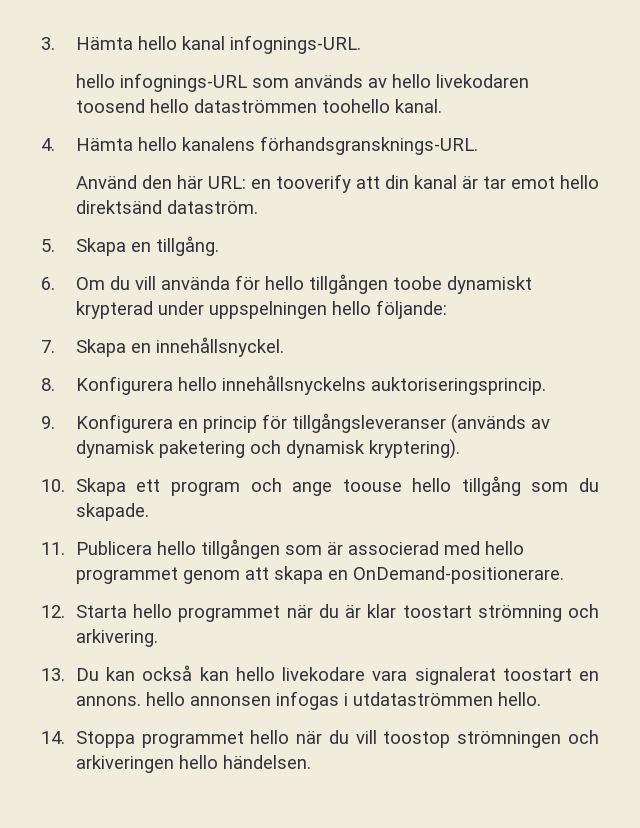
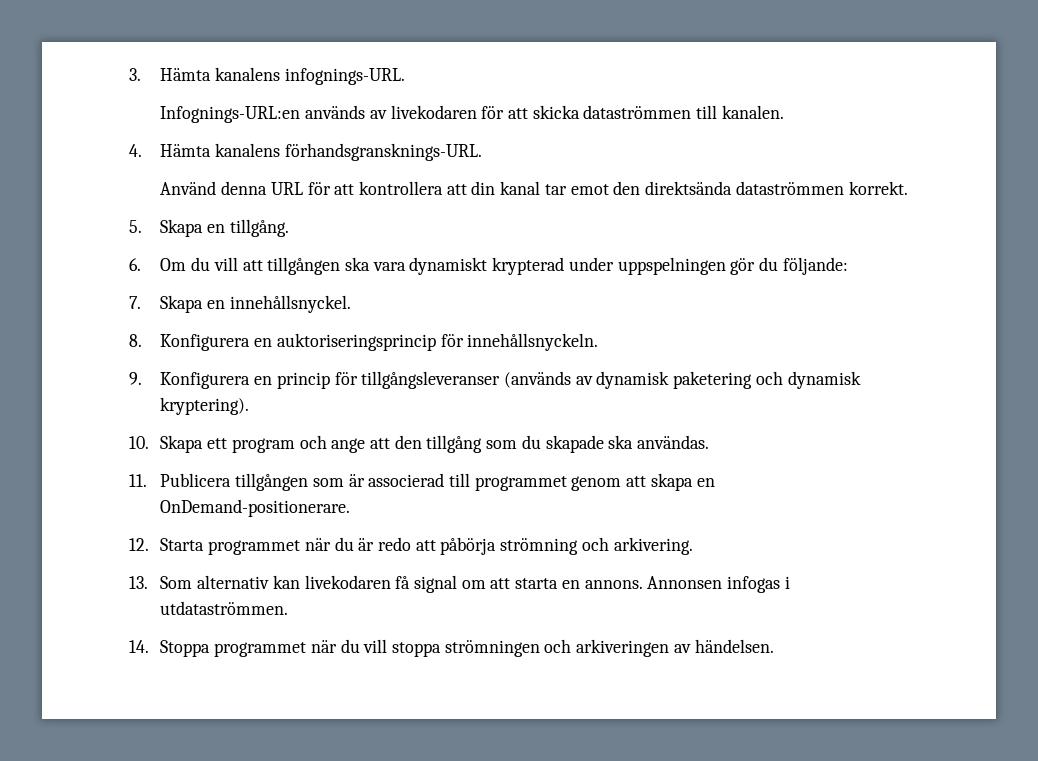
- 3. Hämta hello kanal infognings-URL.
+ 3. Hämta kanalens infognings-URL.
- hello infognings-URL som används av hello livekodaren toosend hello dataströmmen toohello kanal.
+ Infognings-URL:en används av livekodaren för att skicka dataströmmen till kanalen.
- 4. Hämta hello kanalens förhandsgransknings-URL.
+ 4. Hämta kanalens förhandsgransknings-URL.
- Använd den här URL: en tooverify att din kanal är tar emot hello direktsänd dataström.
+ Använd denna URL för att kontrollera att din kanal tar emot den direktsända dataströmmen korrekt.
- 6. Om du vill använda för hello tillgången toobe dynamiskt krypterad under uppspelningen hello följande:
+ 6. Om du vill att tillgången ska vara dynamiskt krypterad under uppspelningen gör du följande:
- 8. Konfigurera hello innehållsnyckelns auktoriseringsprincip.
+ 8. Konfigurera en auktoriseringsprincip för innehållsnyckeln.
- 10. Skapa ett program och ange toouse hello tillgång som du skapade.
+ 10. Skapa ett program och ange att den tillgång som du skapade ska användas.
- 11. Publicera hello tillgången som är associerad med hello programmet genom att skapa en OnDemand-positionerare.
+ 11. Publicera tillgången som är associerad till programmet genom att skapa en OnDemand-positionerare.
- 12. Starta hello programmet när du är klar toostart strömning och arkivering.
+ 12. Starta programmet när du är redo att påbörja strömning och arkivering.
- 13. Du kan också kan hello livekodare vara signalerat toostart en annons. hello annonsen infogas i utdataströmmen hello.
+ 13. Som alternativ kan livekodaren få signal om att starta en annons. Annonsen infogas i utdataströmmen.
- 14. Stoppa programmet hello när du vill toostop strömningen och arkiveringen hello händelsen.
+ 14. Stoppa programmet när du vill stoppa strömningen och arkiveringen av händelsen.

